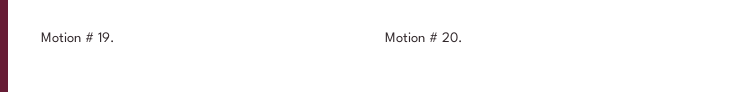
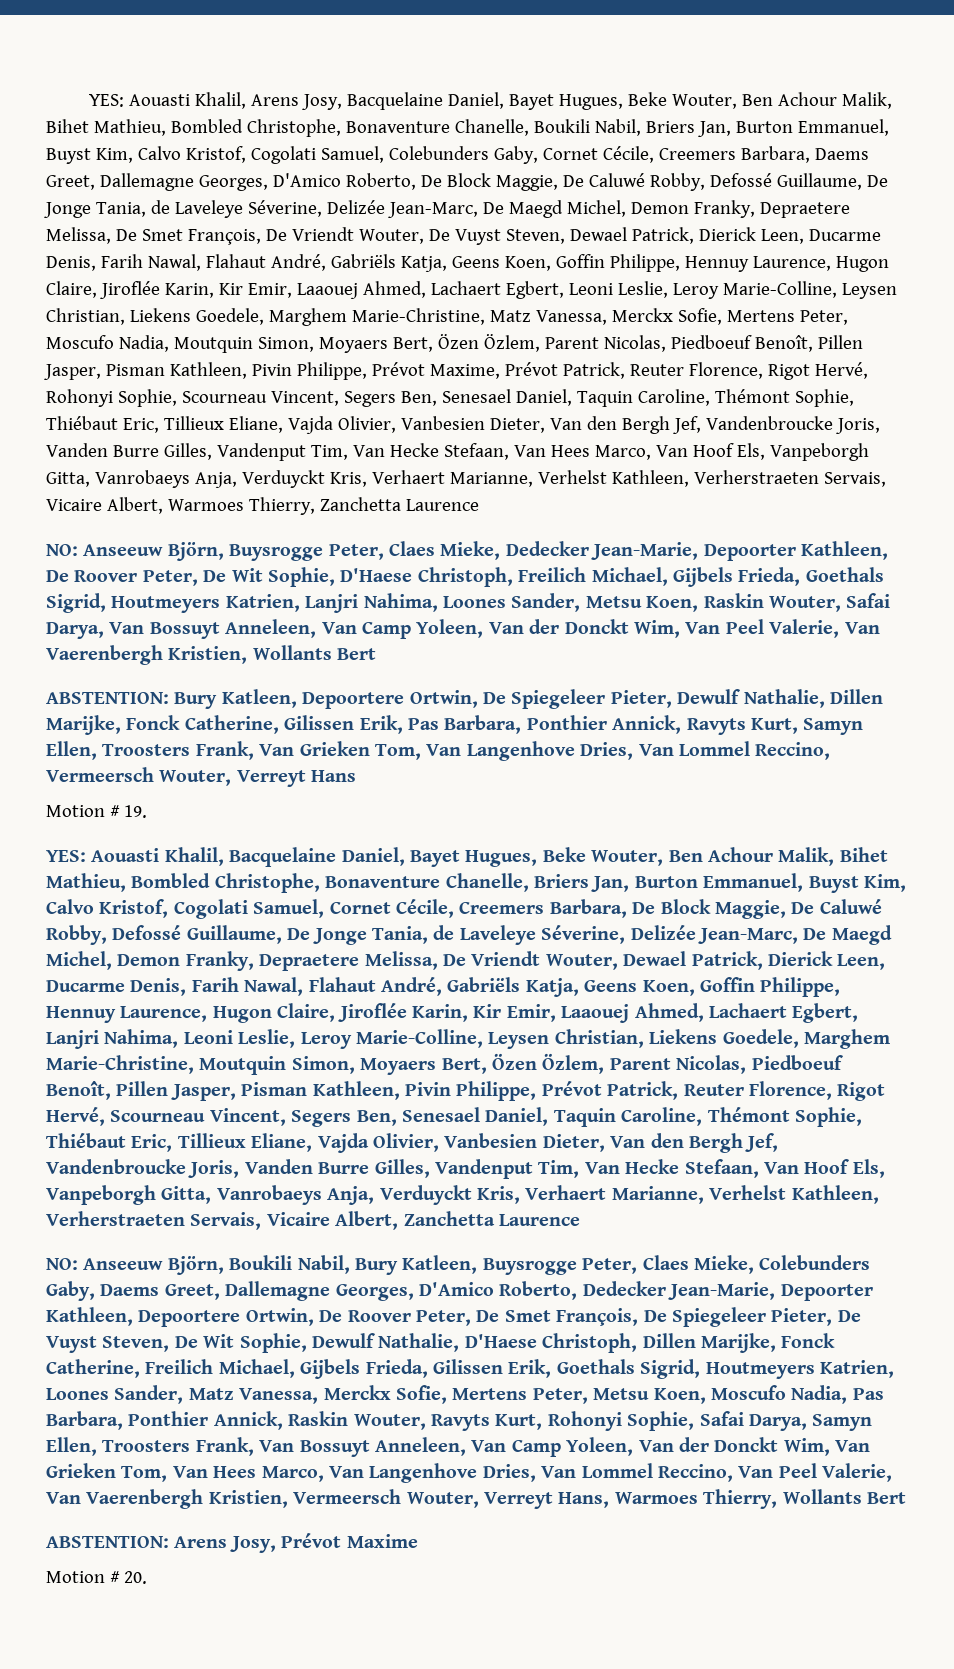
+ YES: Aouasti Khalil, Arens Josy, Bacquelaine Daniel, Bayet Hugues, Beke Wouter, Ben Achour Malik, Bihet Mathieu, Bombled Christophe, Bonaventure Chanelle, Boukili Nabil, Briers Jan, Burton Emmanuel, Buyst Kim, Calvo Kristof, Cogolati Samuel, Colebunders Gaby, Cornet Cécile, Creemers Barbara, Daems Greet, Dallemagne Georges, D'Amico Roberto, De Block Maggie, De Caluwé Robby, Defossé Guillaume, De Jonge Tania, de Laveleye Séverine, Delizée Jean-Marc, De Maegd Michel, Demon Franky, Depraetere Melissa, De Smet François, De Vriendt Wouter, De Vuyst Steven, Dewael Patrick, Dierick Leen, Ducarme Denis, Farih Nawal, Flahaut André, Gabriëls Katja, Geens Koen, Goffin Philippe, Hennuy Laurence, Hugon Claire, Jiroflée Karin, Kir Emir, Laaouej Ahmed, Lachaert Egbert, Leoni Leslie, Leroy Marie-Colline, Leysen Christian, Liekens Goedele, Marghem Marie-Christine, Matz Vanessa, Merckx Sofie, Mertens Peter, Moscufo Nadia, Moutquin Simon, Moyaers Bert, Özen Özlem, Parent Nicolas, Piedboeuf Benoît, Pillen Jasper, Pisman Kathleen, Pivin Philippe, Prévot Maxime, Prévot Patrick, Reuter Florence, Rigot Hervé, Rohonyi Sophie, Scourneau Vincent, Segers Ben, Senesael Daniel, Taquin Caroline, Thémont Sophie, Thiébaut Eric, Tillieux Eliane, Vajda Olivier, Vanbesien Dieter, Van den Bergh Jef, Vandenbroucke Joris, Vanden Burre Gilles, Vandenput Tim, Van Hecke Stefaan, Van Hees Marco, Van Hoof Els, Vanpeborgh Gitta, Vanrobaeys Anja, Verduyckt Kris, Verhaert Marianne, Verhelst Kathleen, Verherstraeten Servais, Vicaire Albert, Warmoes Thierry, Zanchetta Laurence
+ NO: Anseeuw Björn, Buysrogge Peter, Claes Mieke, Dedecker Jean-Marie, Depoorter Kathleen, De Roover Peter, De Wit Sophie, D'Haese Christoph, Freilich Michael, Gijbels Frieda, Goethals Sigrid, Houtmeyers Katrien, Lanjri Nahima, Loones Sander, Metsu Koen, Raskin Wouter, Safai Darya, Van Bossuyt Anneleen, Van Camp Yoleen, Van der Donckt Wim, Van Peel Valerie, Van Vaerenbergh Kristien, Wollants Bert
+ ABSTENTION: Bury Katleen, Depoortere Ortwin, De Spiegeleer Pieter, Dewulf Nathalie, Dillen Marijke, Fonck Catherine, Gilissen Erik, Pas Barbara, Ponthier Annick, Ravyts Kurt, Samyn Ellen, Troosters Frank, Van Grieken Tom, Van Langenhove Dries, Van Lommel Reccino, Vermeersch Wouter, Verreyt Hans
  Motion # 19.
+ YES: Aouasti Khalil, Bacquelaine Daniel, Bayet Hugues, Beke Wouter, Ben Achour Malik, Bihet Mathieu, Bombled Christophe, Bonaventure Chanelle, Briers Jan, Burton Emmanuel, Buyst Kim, Calvo Kristof, Cogolati Samuel, Cornet Cécile, Creemers Barbara, De Block Maggie, De Caluwé Robby, Defossé Guillaume, De Jonge Tania, de Laveleye Séverine, Delizée Jean-Marc, De Maegd Michel, Demon Franky, Depraetere Melissa, De Vriendt Wouter, Dewael Patrick, Dierick Leen, Ducarme Denis, Farih Nawal, Flahaut André, Gabriëls Katja, Geens Koen, Goffin Philippe, Hennuy Laurence, Hugon Claire, Jiroflée Karin, Kir Emir, Laaouej Ahmed, Lachaert Egbert, Lanjri Nahima, Leoni Leslie, Leroy Marie-Colline, Leysen Christian, Liekens Goedele, Marghem Marie-Christine, Moutquin Simon, Moyaers Bert, Özen Özlem, Parent Nicolas, Piedboeuf Benoît, Pillen Jasper, Pisman Kathleen, Pivin Philippe, Prévot Patrick, Reuter Florence, Rigot Hervé, Scourneau Vincent, Segers Ben, Senesael Daniel, Taquin Caroline, Thémont Sophie, Thiébaut Eric, Tillieux Eliane, Vajda Olivier, Vanbesien Dieter, Van den Bergh Jef, Vandenbroucke Joris, Vanden Burre Gilles, Vandenput Tim, Van Hecke Stefaan, Van Hoof Els, Vanpeborgh Gitta, Vanrobaeys Anja, Verduyckt Kris, Verhaert Marianne, Verhelst Kathleen, Verherstraeten Servais, Vicaire Albert, Zanchetta Laurence
+ NO: Anseeuw Björn, Boukili Nabil, Bury Katleen, Buysrogge Peter, Claes Mieke, Colebunders Gaby, Daems Greet, Dallemagne Georges, D'Amico Roberto, Dedecker Jean-Marie, Depoorter Kathleen, Depoortere Ortwin, De Roover Peter, De Smet François, De Spiegeleer Pieter, De Vuyst Steven, De Wit Sophie, Dewulf Nathalie, D'Haese Christoph, Dillen Marijke, Fonck Catherine, Freilich Michael, Gijbels Frieda, Gilissen Erik, Goethals Sigrid, Houtmeyers Katrien, Loones Sander, Matz Vanessa, Merckx Sofie, Mertens Peter, Metsu Koen, Moscufo Nadia, Pas Barbara, Ponthier Annick, Raskin Wouter, Ravyts Kurt, Rohonyi Sophie, Safai Darya, Samyn Ellen, Troosters Frank, Van Bossuyt Anneleen, Van Camp Yoleen, Van der Donckt Wim, Van Grieken Tom, Van Hees Marco, Van Langenhove Dries, Van Lommel Reccino, Van Peel Valerie, Van Vaerenbergh Kristien, Vermeersch Wouter, Verreyt Hans, Warmoes Thierry, Wollants Bert
+ ABSTENTION: Arens Josy, Prévot Maxime

